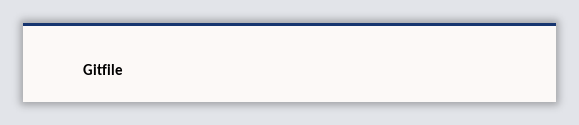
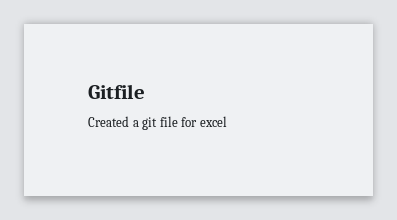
+ Created a git file for excel

